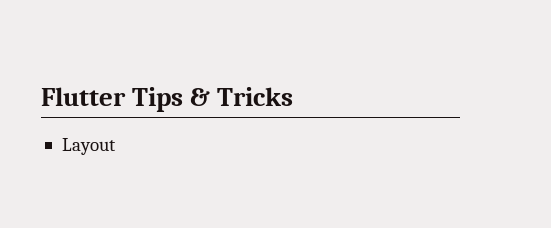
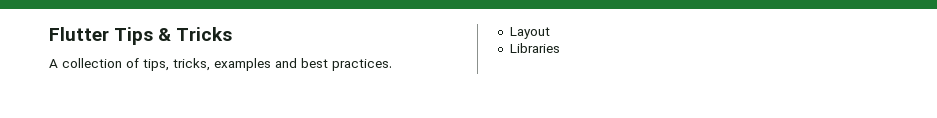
+ A collection of tips, tricks, examples and best practices.
+ Libraries

